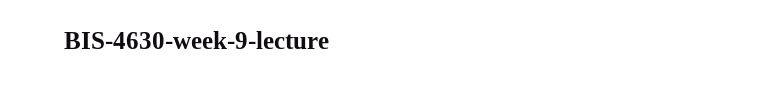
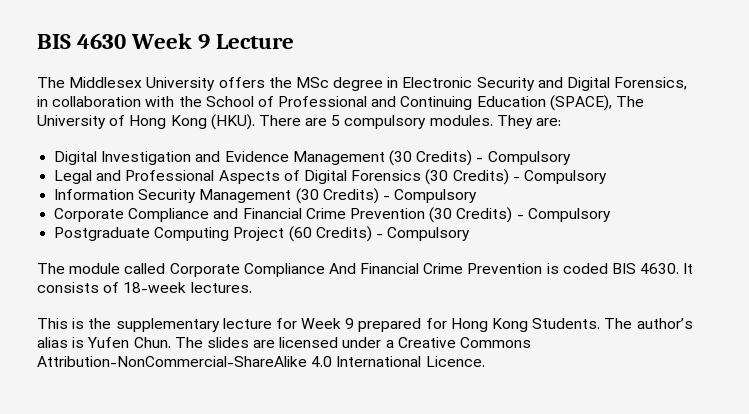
- BIS-4630-week-9-lecture
+ BIS 4630 Week 9 Lecture
+ The Middlesex University offers the MSc degree in Electronic Security and Digital Forensics, in collaboration with the School of Professional and Continuing Education (SPACE), The University of Hong Kong (HKU). There are 5 compulsory modules. They are:
+ Digital Investigation and Evidence Management (30 Credits) - Compulsory
+ Legal and Professional Aspects of Digital Forensics (30 Credits) - Compulsory
+ Information Security Management (30 Credits) - Compulsory
+ Corporate Compliance and Financial Crime Prevention (30 Credits) - Compulsory
+ Postgraduate Computing Project (60 Credits) - Compulsory
+ The module called Corporate Compliance And Financial Crime Prevention is coded BIS 4630. It consists of 18-week lectures.
+ This is the supplementary lecture for Week 9 prepared for Hong Kong Students. The author’s alias is Yufen Chun. The slides are licensed under a Creative Commons Attribution-NonCommercial-ShareAlike 4.0 International Licence.

